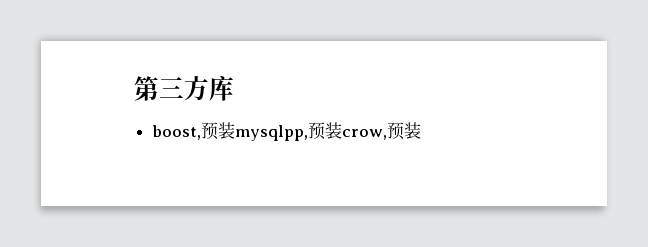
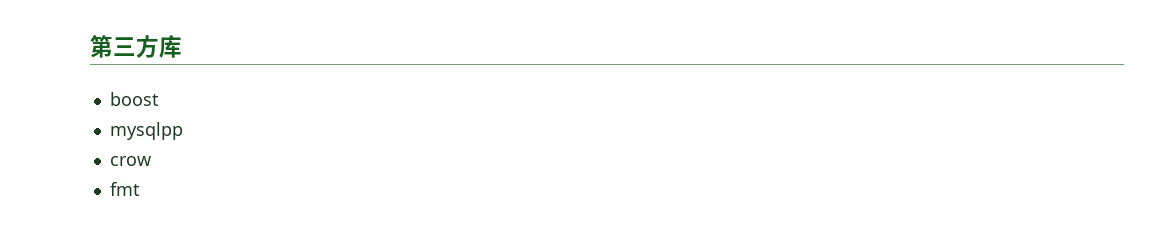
- boost,预装mysqlpp,预装crow,预装
+ boost
+ mysqlpp
+ crow
+ fmt

